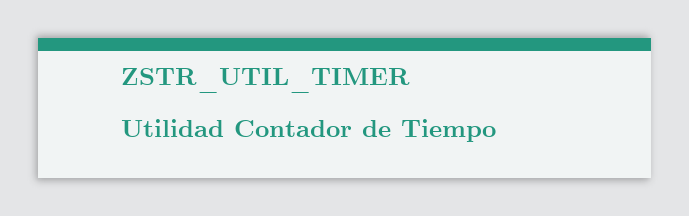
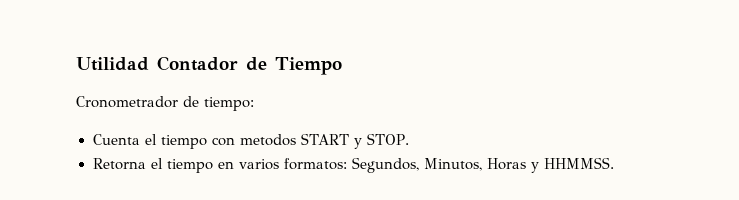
- ZSTR_UTIL_TIMER
+ Cronometrador de tiempo:
+ Cuenta el tiempo con metodos START y STOP.
+ Retorna el tiempo en varios formatos: Segundos, Minutos, Horas y HHMMSS.

